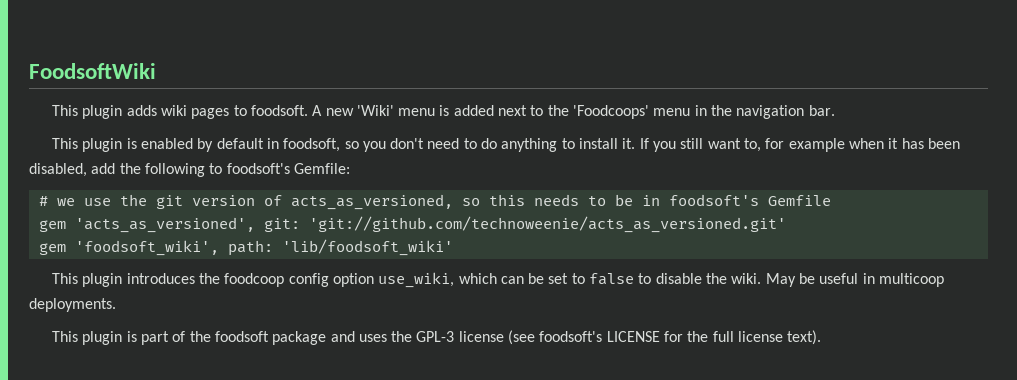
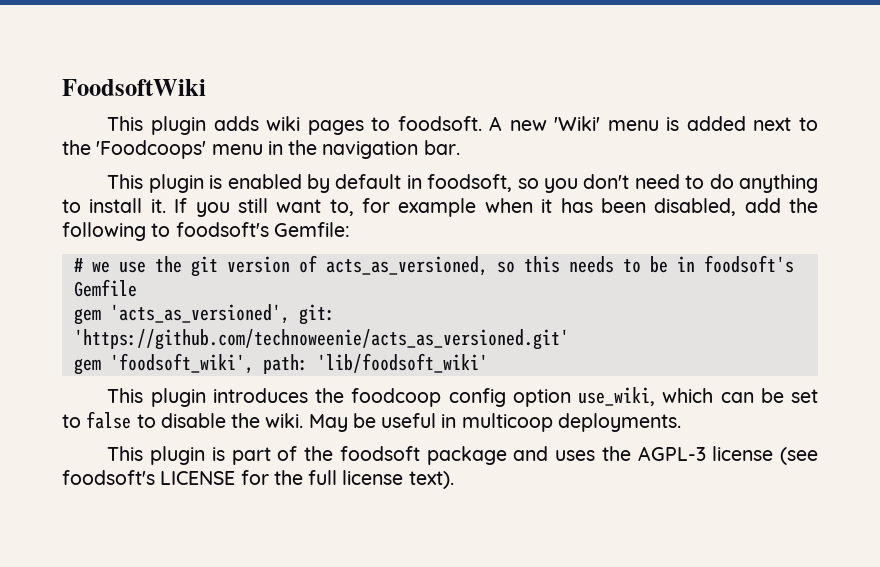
- gem 'acts_as_versioned', git: 'git://github.com/technoweenie/acts_as_versioned.git'
+ gem 'acts_as_versioned', git: 'https://github.com/technoweenie/acts_as_versioned.git'
- This plugin is part of the foodsoft package and uses the GPL-3 license (see foodsoft's LICENSE for the full license text).
+ This plugin is part of the foodsoft package and uses the AGPL-3 license (see foodsoft's LICENSE for the full license text).

